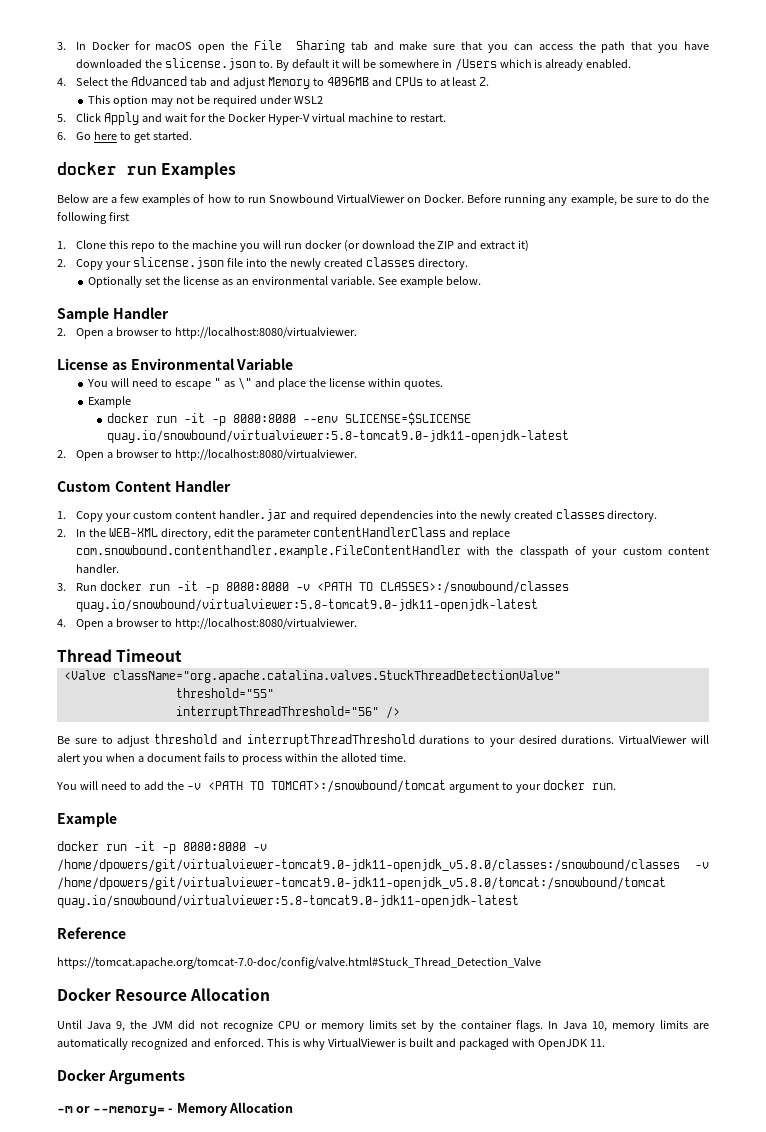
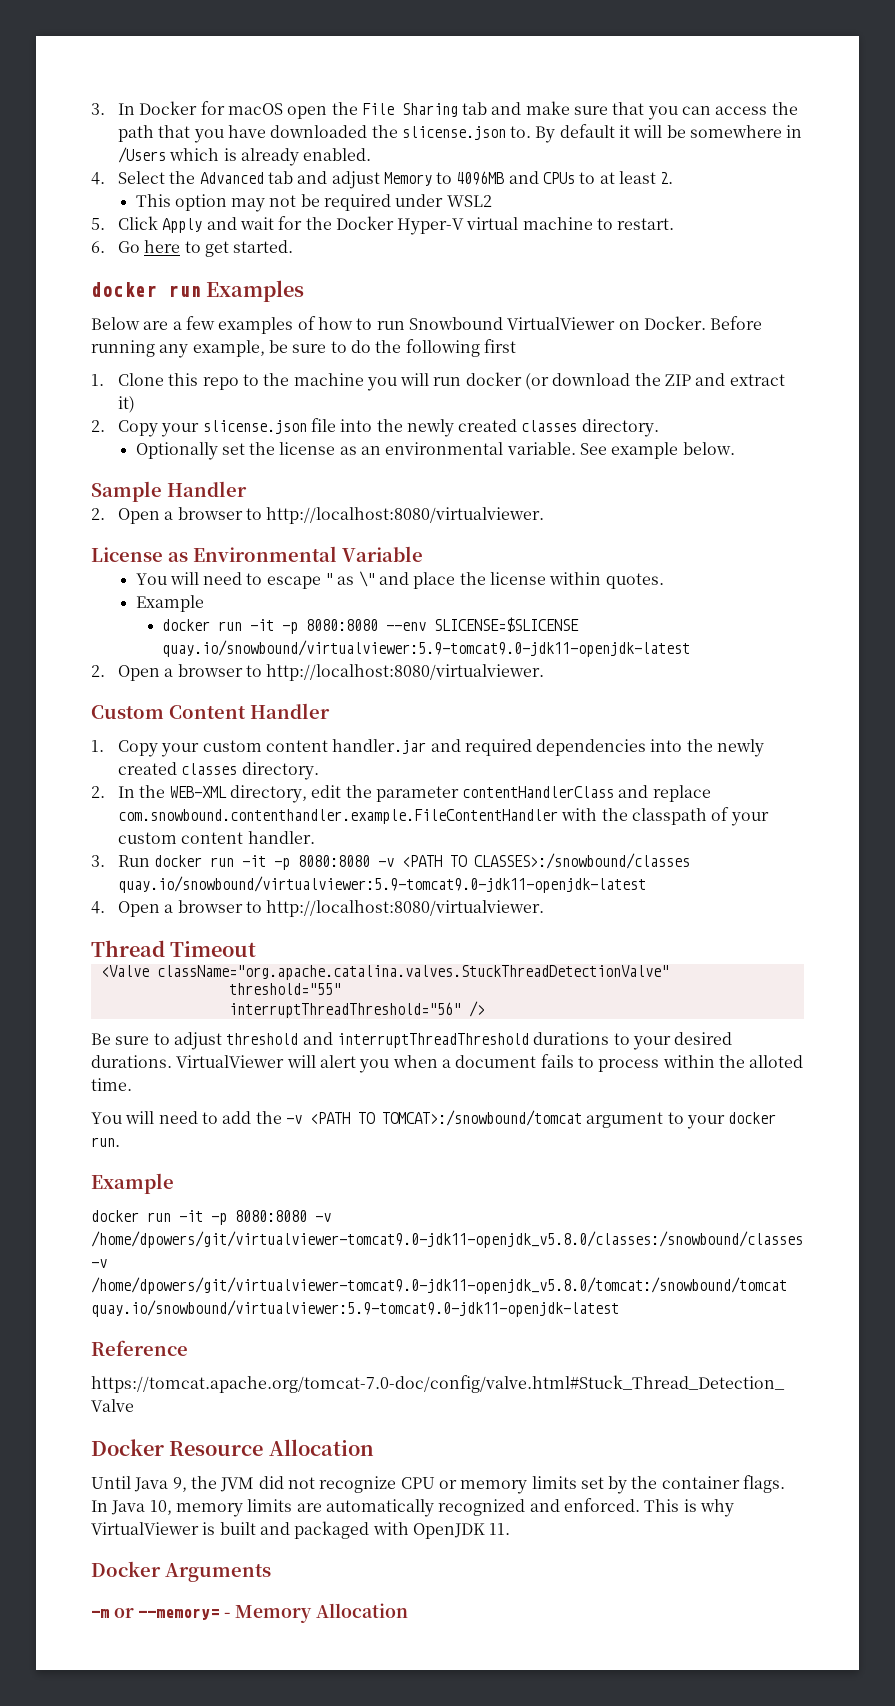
- docker run -it -p 8080:8080 --env SLICENSE=$SLICENSE quay.io/snowbound/virtualviewer:5.8-tomcat9.0-jdk11-openjdk-latest
+ docker run -it -p 8080:8080 --env SLICENSE=$SLICENSE quay.io/snowbound/virtualviewer:5.9-tomcat9.0-jdk11-openjdk-latest
- 3. Run docker run -it -p 8080:8080 -v <PATH TO CLASSES>:/snowbound/classes quay.io/snowbound/virtualviewer:5.8-tomcat9.0-jdk11-openjdk-latest
+ 3. Run docker run -it -p 8080:8080 -v <PATH TO CLASSES>:/snowbound/classes quay.io/snowbound/virtualviewer:5.9-tomcat9.0-jdk11-openjdk-latest
- docker run -it -p 8080:8080 -v /home/dpowers/git/virtualviewer-tomcat9.0-jdk11-openjdk_v5.8.0/classes:/snowbound/classes -v /home/dpowers/git/virtualviewer-tomcat9.0-jdk11-openjdk_v5.8.0/tomcat:/snowbound/tomcat quay.io/snowbound/virtualviewer:5.8-tomcat9.0-jdk11-openjdk-latest
+ docker run -it -p 8080:8080 -v /home/dpowers/git/virtualviewer-tomcat9.0-jdk11-openjdk_v5.8.0/classes:/snowbound/classes -v /home/dpowers/git/virtualviewer-tomcat9.0-jdk11-openjdk_v5.8.0/tomcat:/snowbound/tomcat quay.io/snowbound/virtualviewer:5.9-tomcat9.0-jdk11-openjdk-latest

